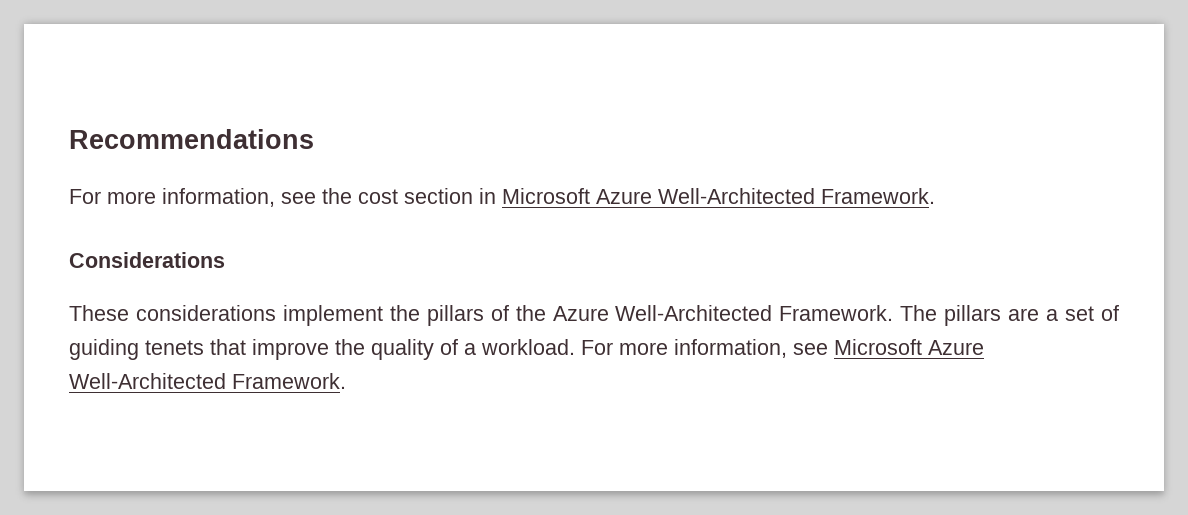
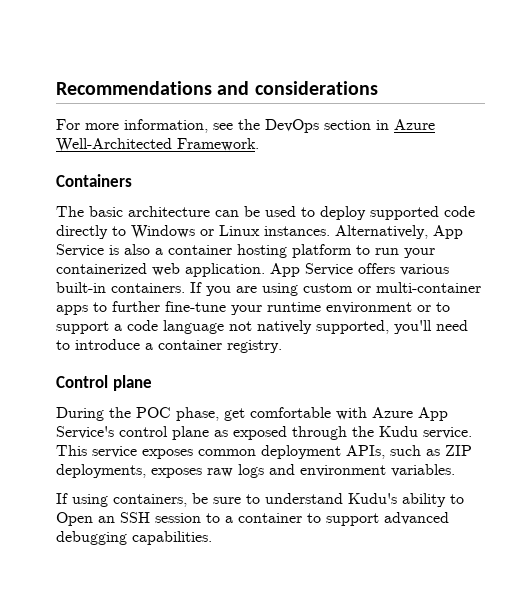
- Recommendations
+ Recommendations and considerations
- For more information, see the cost section in Microsoft Azure Well-Architected Framework.
+ For more information, see the DevOps section in Azure Well-Architected Framework.
- Considerations
- These considerations implement the pillars of the Azure Well-Architected Framework. The pillars are a set of guiding tenets that improve the quality of a workload. For more information, see Microsoft Azure Well-Architected Framework.
+ Containers
+ The basic architecture can be used to deploy supported code directly to Windows or Linux instances. Alternatively, App Service is also a container hosting platform to run your containerized web application. App Service offers various built-in containers. If you are using custom or multi-container apps to further fine-tune your runtime environment or to support a code language not natively supported, you'll need to introduce a container registry.
+ Control plane
+ During the POC phase, get comfortable with Azure App Service's control plane as exposed through the Kudu service. This service exposes common deployment APIs, such as ZIP deployments, exposes raw logs and environment variables.
+ If using containers, be sure to understand Kudu's ability to Open an SSH session to a container to support advanced debugging capabilities.

